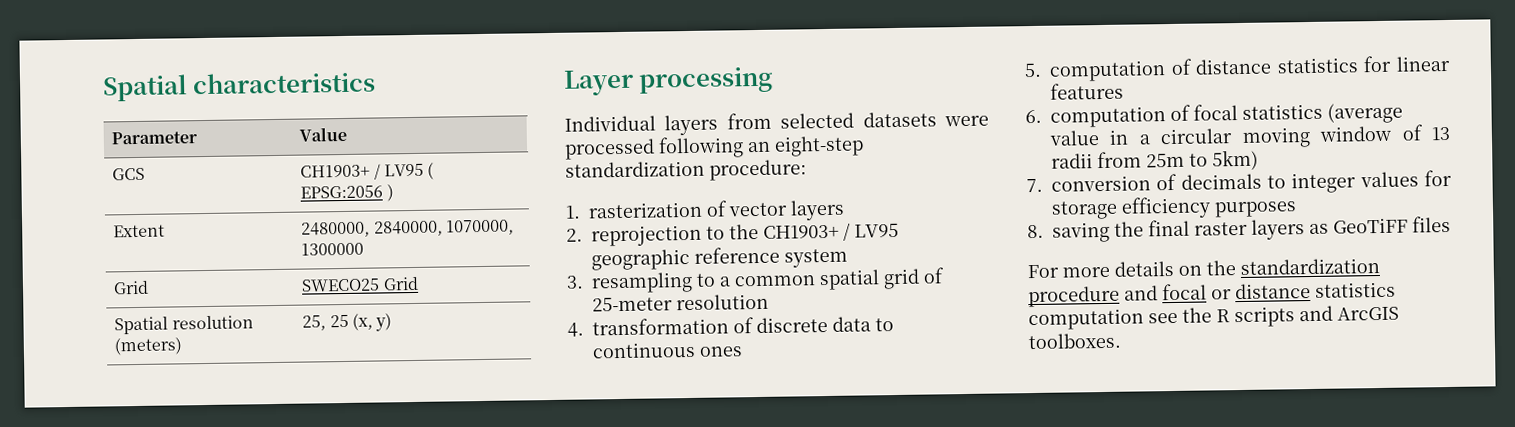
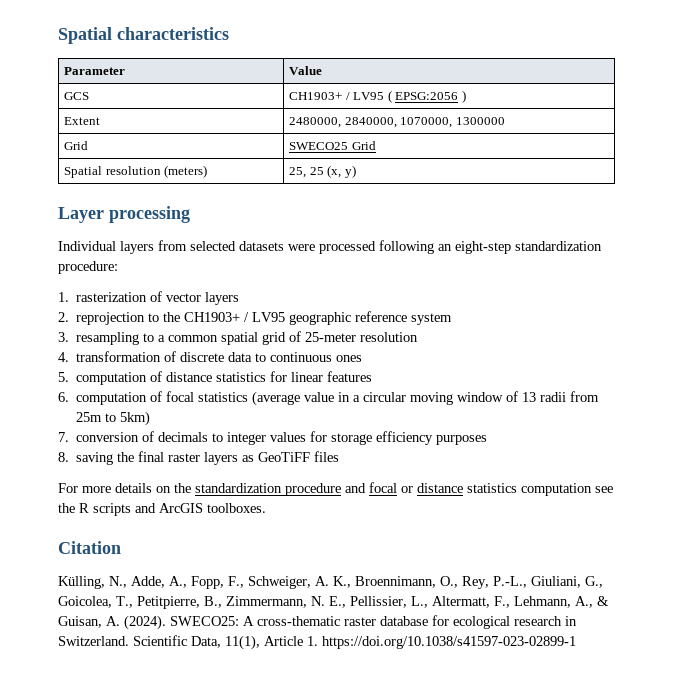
+ Citation
+ Külling, N., Adde, A., Fopp, F., Schweiger, A. K., Broennimann, O., Rey, P.-L., Giuliani, G., Goicolea, T., Petitpierre, B., Zimmermann, N. E., Pellissier, L., Altermatt, F., Lehmann, A., & Guisan, A. (2024). SWECO25: A cross-thematic raster database for ecological research in Switzerland. Scientific Data, 11(1), Article 1. https://doi.org/10.1038/s41597-023-02899-1

